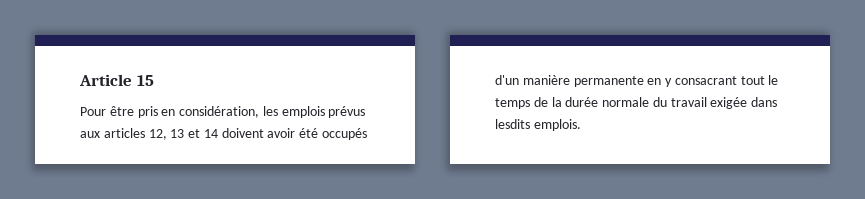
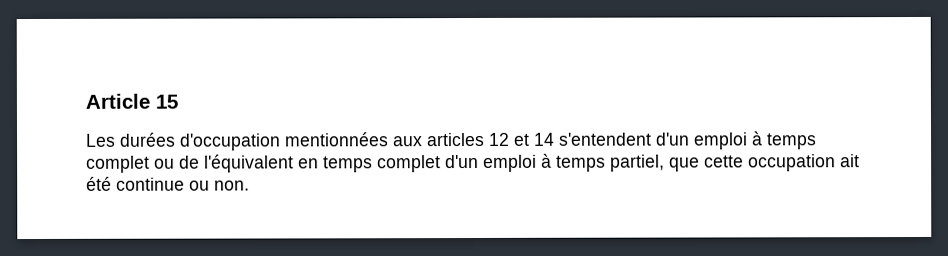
- Pour être pris en considération, les emplois prévus aux articles 12, 13 et 14 doivent avoir été occupés d'un manière permanente en y consacrant tout le temps de la durée normale du travail exigée dans lesdits emplois.
+ Les durées d'occupation mentionnées aux articles 12 et 14 s'entendent d'un emploi à temps complet ou de l'équivalent en temps complet d'un emploi à temps partiel, que cette occupation ait été continue ou non.

